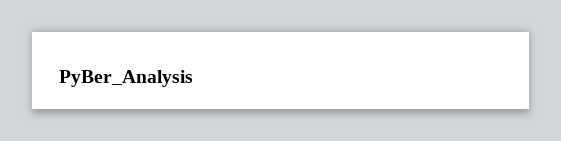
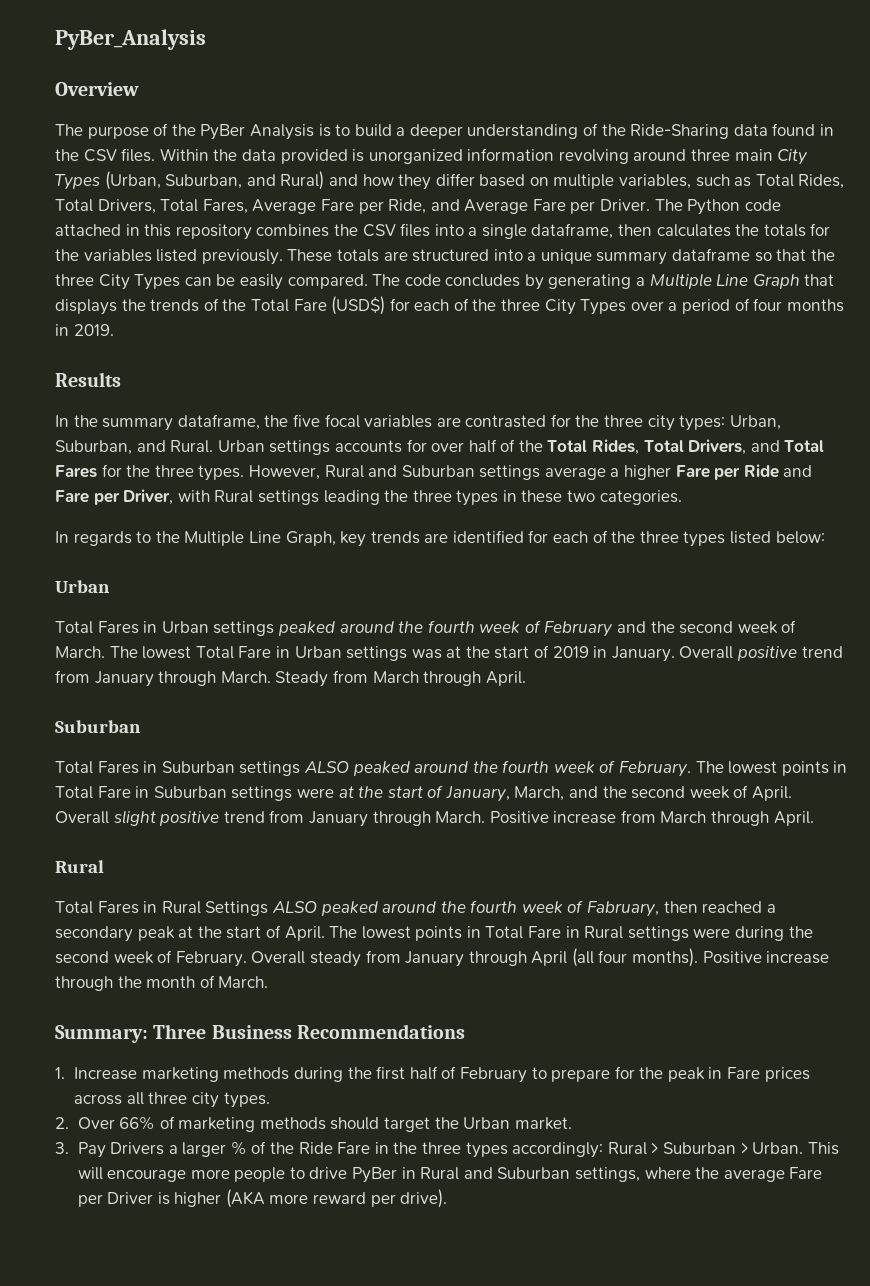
+ Overview
+ The purpose of the PyBer Analysis is to build a deeper understanding of the Ride-Sharing data found in the CSV files. Within the data provided is unorganized information revolving around three main City Types (Urban, Suburban, and Rural) and how they differ based on multiple variables, such as Total Rides, Total Drivers, Total Fares, Average Fare per Ride, and Average Fare per Driver. The Python code attached in this repository combines the CSV files into a single dataframe, then calculates the totals for the variables listed previously. These totals are structured into a unique summary dataframe so that the three City Types can be easily compared. The code concludes by generating a Multiple Line Graph that displays the trends of the Total Fare (USD$) for each of the three City Types over a period of four months in 2019.
+ Results
+ In the summary dataframe, the five focal variables are contrasted for the three city types: Urban, Suburban, and Rural. Urban settings accounts for over half of the Total Rides, Total Drivers, and Total Fares for the three types. However, Rural and Suburban settings average a higher Fare per Ride and Fare per Driver, with Rural settings leading the three types in these two categories.
+ In regards to the Multiple Line Graph, key trends are identified for each of the three types listed below:
+ Urban
+ Total Fares in Urban settings peaked around the fourth week of February and the second week of March. The lowest Total Fare in Urban settings was at the start of 2019 in January. Overall positive trend from January through March. Steady from March through April.
+ Suburban
+ Total Fares in Suburban settings ALSO peaked around the fourth week of February. The lowest points in Total Fare in Suburban settings were at the start of January, March, and the second week of April. Overall slight positive trend from January through March. Positive increase from March through April.
+ Rural
+ Total Fares in Rural Settings ALSO peaked around the fourth week of Fabruary, then reached a secondary peak at the start of April. The lowest points in Total Fare in Rural settings were during the second week of February. Overall steady from January through April (all four months). Positive increase through the month of March.
+ Summary: Three Business Recommendations
+ 1. Increase marketing methods during the first half of February to prepare for the peak in Fare prices across all three city types.
+ 2. Over 66% of marketing methods should target the Urban market.
+ 3. Pay Drivers a larger % of the Ride Fare in the three types accordingly: Rural > Suburban > Urban. This will encourage more people to drive PyBer in Rural and Suburban settings, where the average Fare per Driver is higher (AKA more reward per drive).

